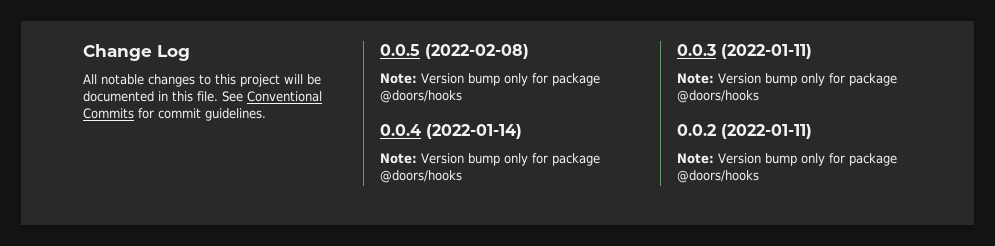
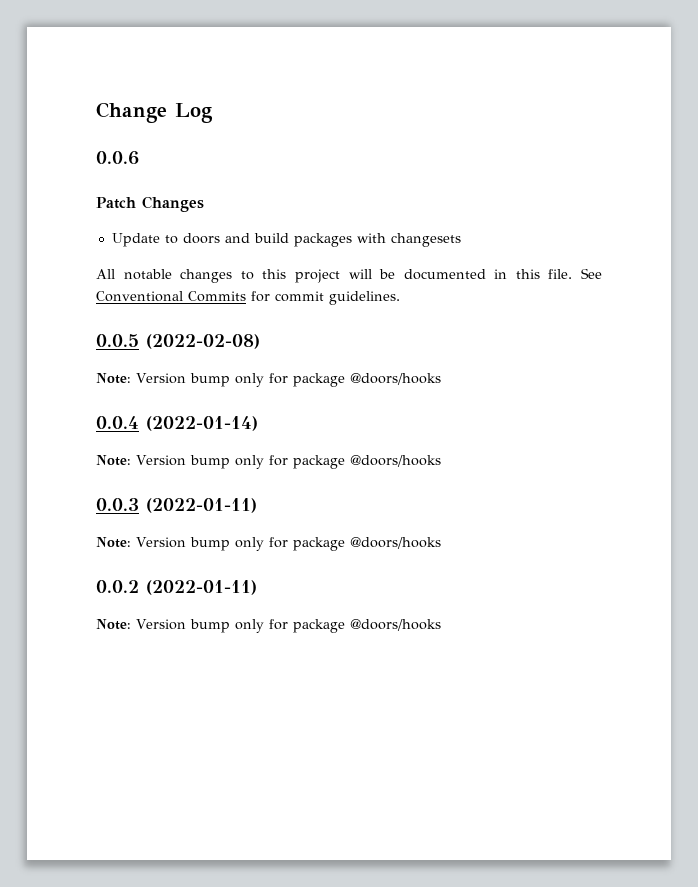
+ 0.0.6
+ Patch Changes
+ Update to doors and build packages with changesets

